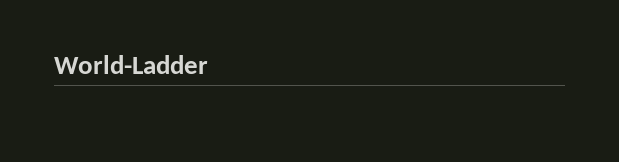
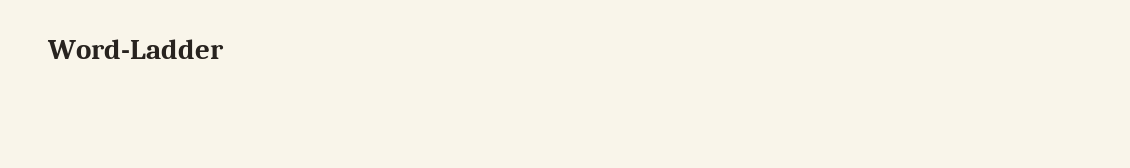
- World-Ladder
+ Word-Ladder

